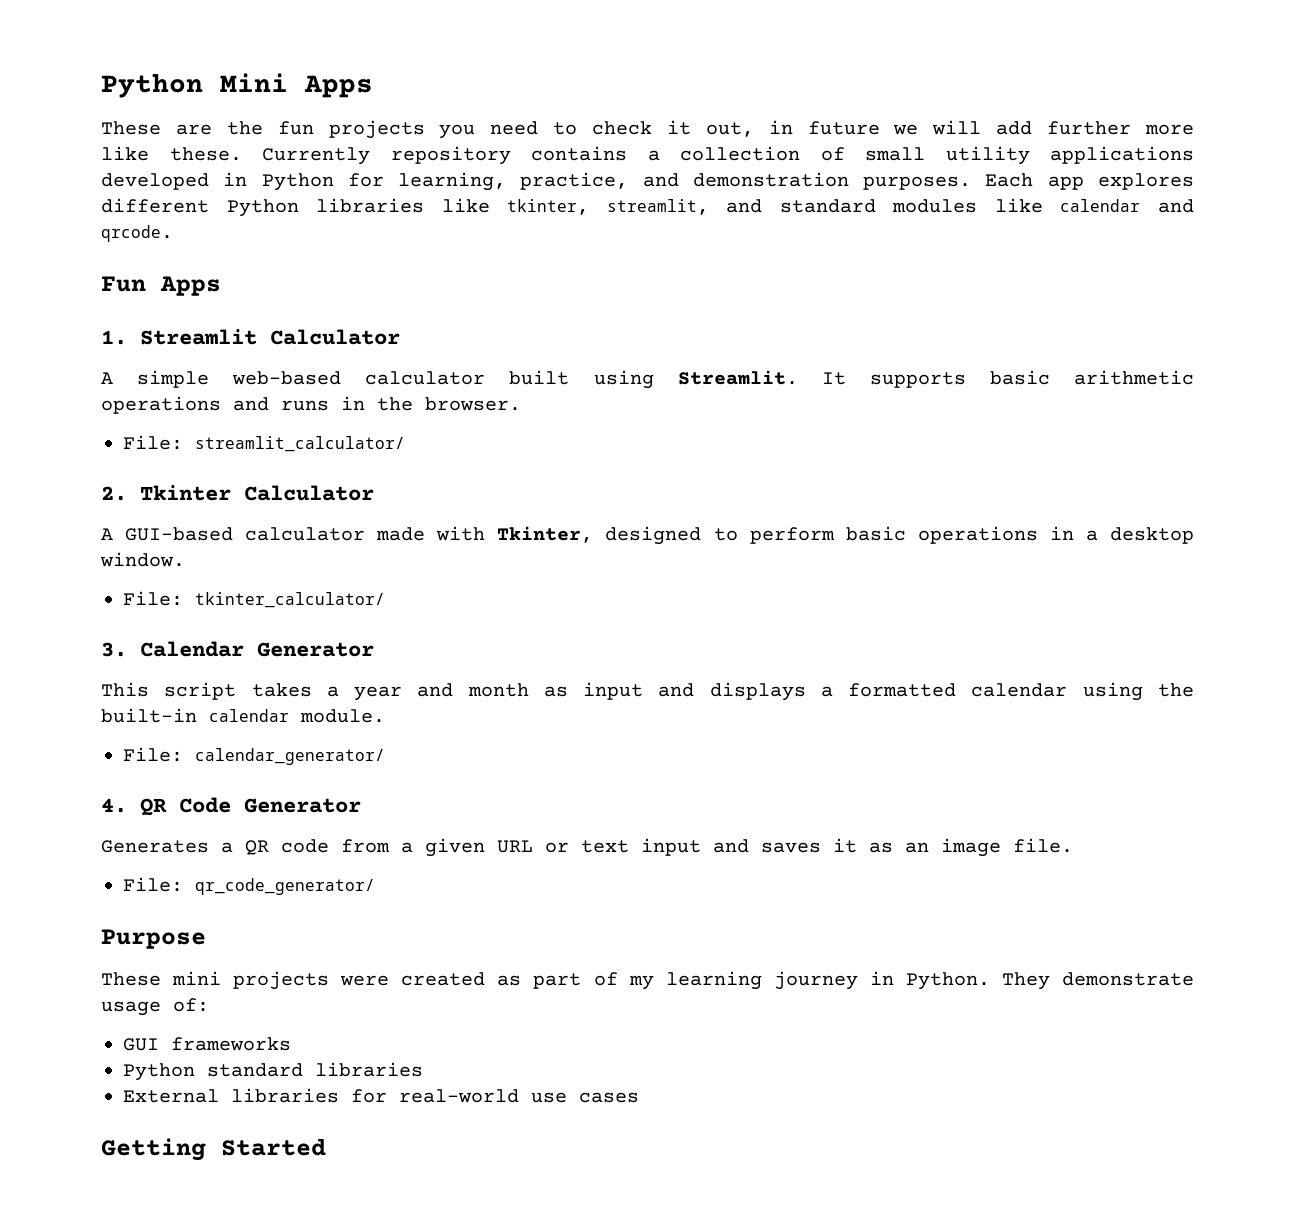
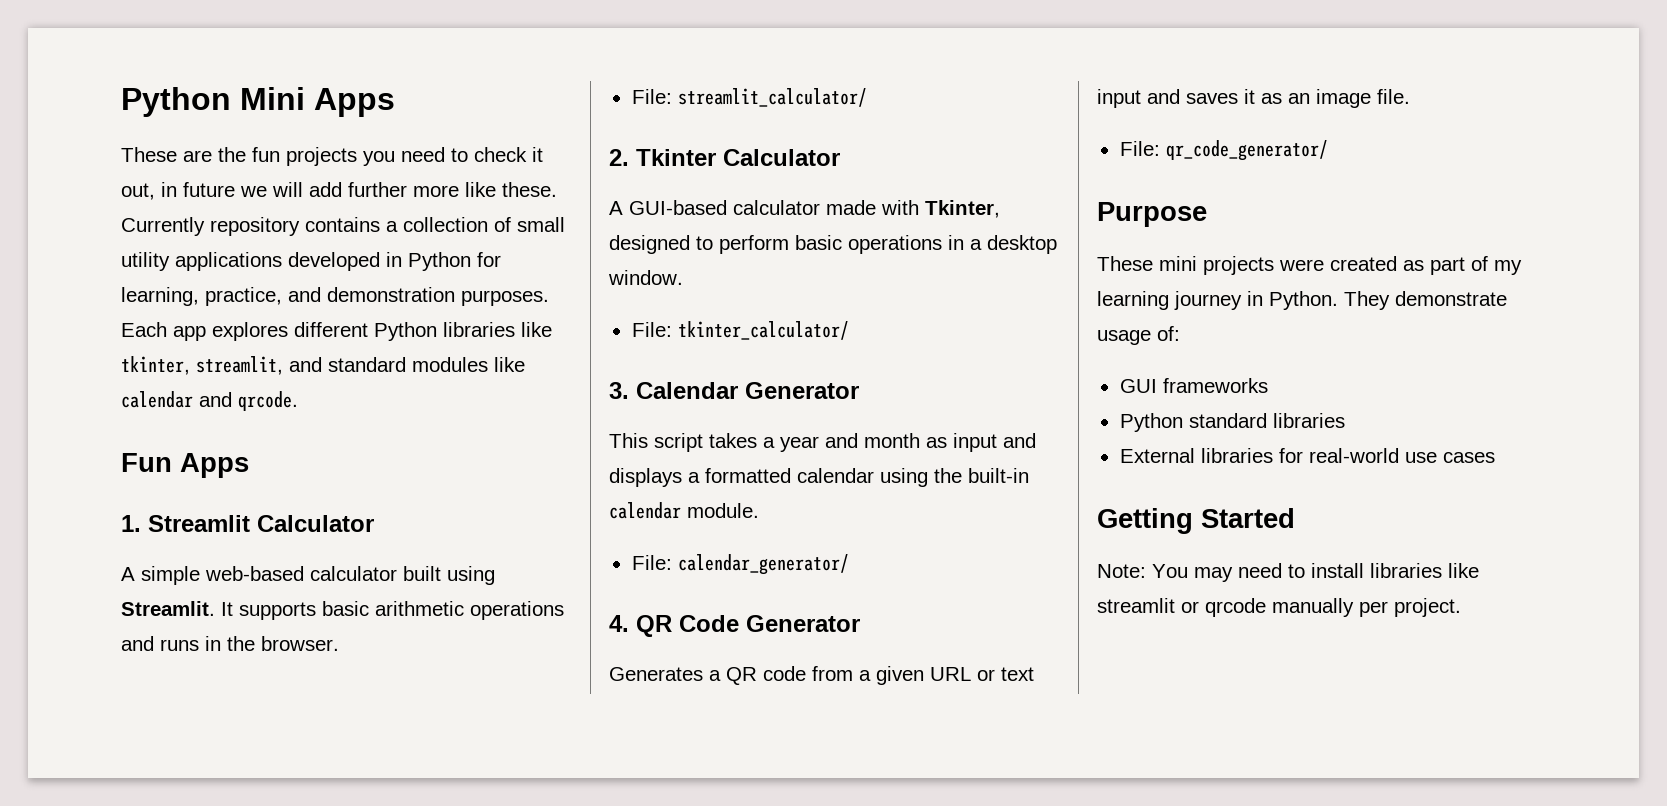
+ Note: You may need to install libraries like streamlit or qrcode manually per project.

